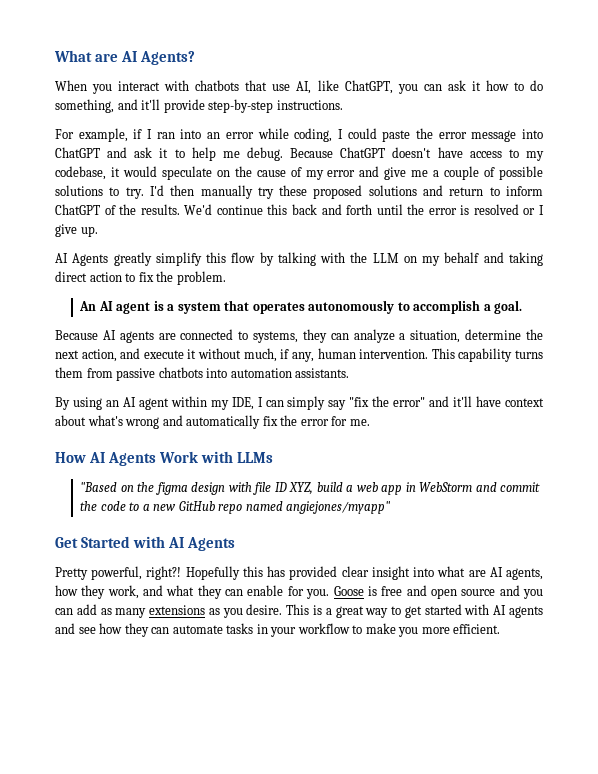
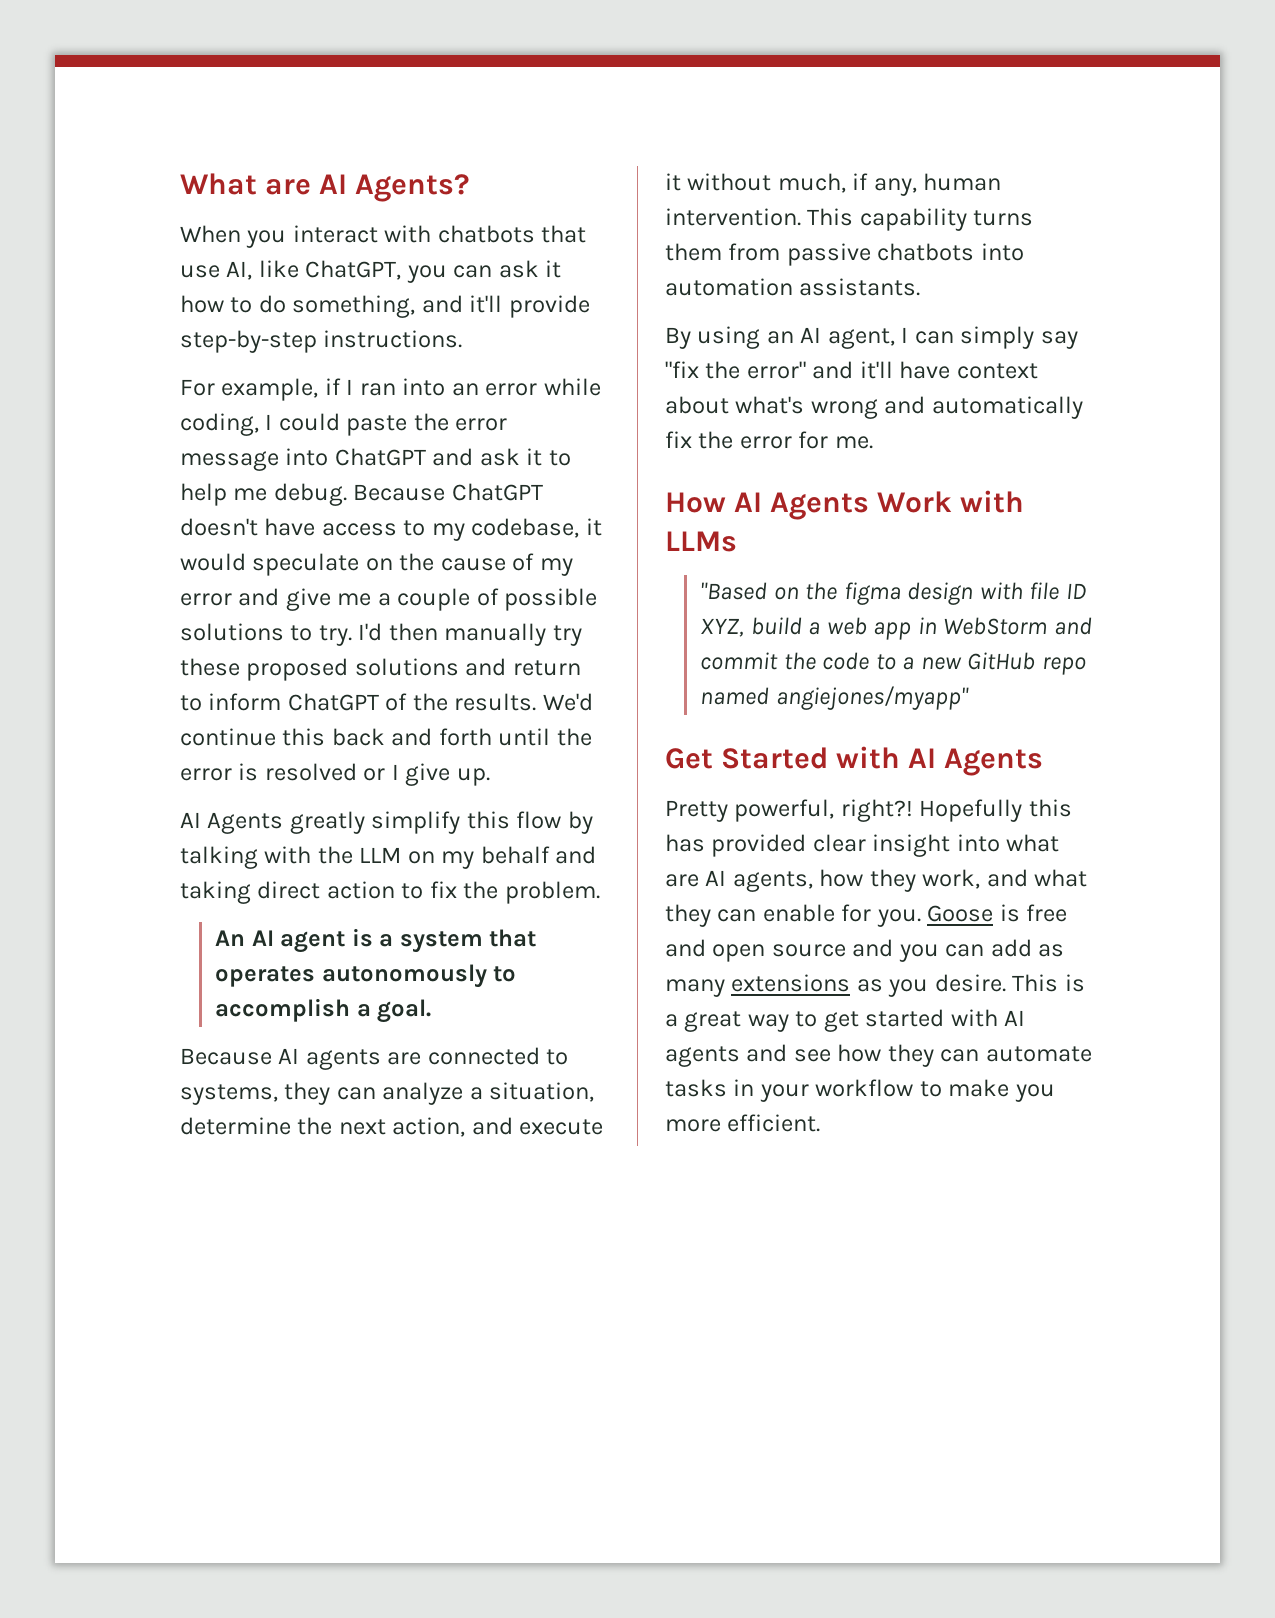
- By using an AI agent within my IDE, I can simply say "fix the error" and it'll have context about what's wrong and automatically fix the error for me.
+ By using an AI agent, I can simply say "fix the error" and it'll have context about what's wrong and automatically fix the error for me.

